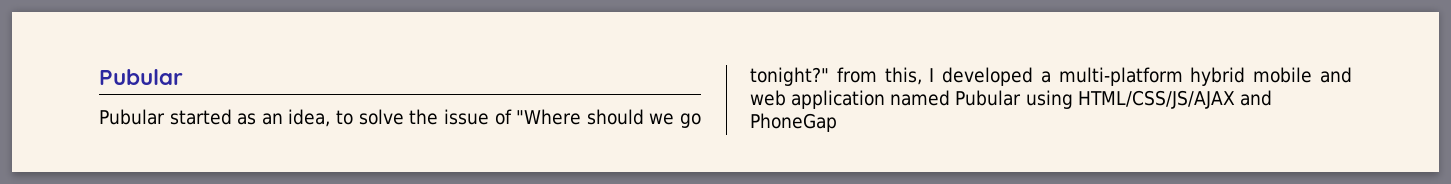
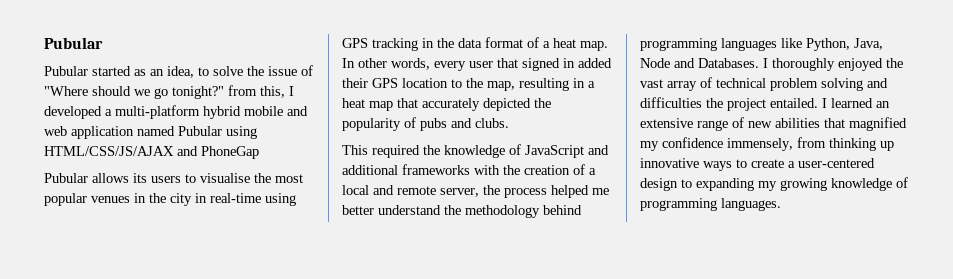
+ Pubular allows its users to visualise the most popular venues in the city in real-time using GPS tracking in the data format of a heat map. In other words, every user that signed in added their GPS location to the map, resulting in a heat map that accurately depicted the popularity of pubs and clubs.
+ This required the knowledge of JavaScript and additional frameworks with the creation of a local and remote server, the process helped me better understand the methodology behind programming languages like Python, Java, Node and Databases. I thoroughly enjoyed the vast array of technical problem solving and difficulties the project entailed. I learned an extensive range of new abilities that magnified my confidence immensely, from thinking up innovative ways to create a user-centered design to expanding my growing knowledge of programming languages.

